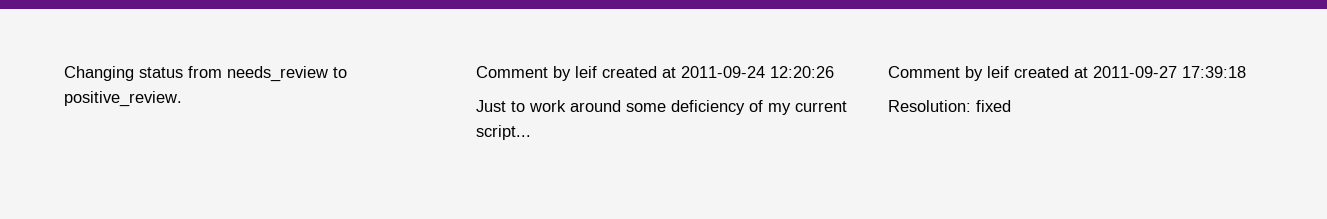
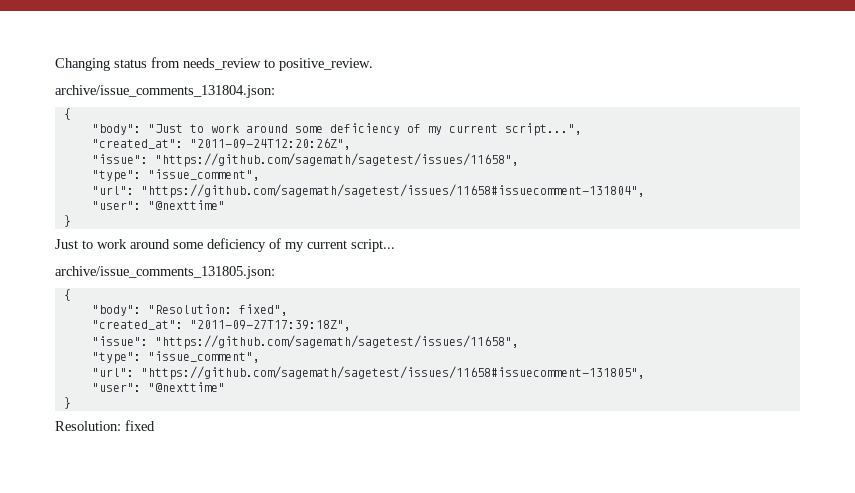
- Comment by leif created at 2011-09-24 12:20:26
+ archive/issue_comments_131804.json:
+ {
+ "body": "Just to work around some deficiency of my current script...",
+ "created_at": "2011-09-24T12:20:26Z",
+ "issue": "https://github.com/sagemath/sagetest/issues/11658",
+ "type": "issue_comment",
+ "url": "https://github.com/sagemath/sagetest/issues/11658#issuecomment-131804",
+ "user": "@nexttime"
+ }
- Comment by leif created at 2011-09-27 17:39:18
+ archive/issue_comments_131805.json:
+ {
+ "body": "Resolution: fixed",
+ "created_at": "2011-09-27T17:39:18Z",
+ "issue": "https://github.com/sagemath/sagetest/issues/11658",
+ "type": "issue_comment",
+ "url": "https://github.com/sagemath/sagetest/issues/11658#issuecomment-131805",
+ "user": "@nexttime"
+ }

